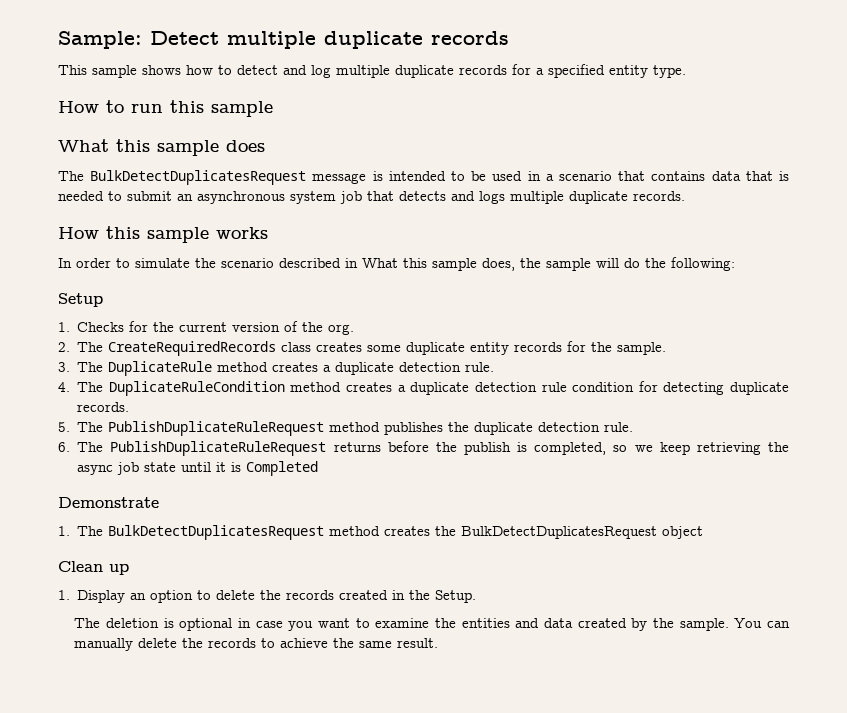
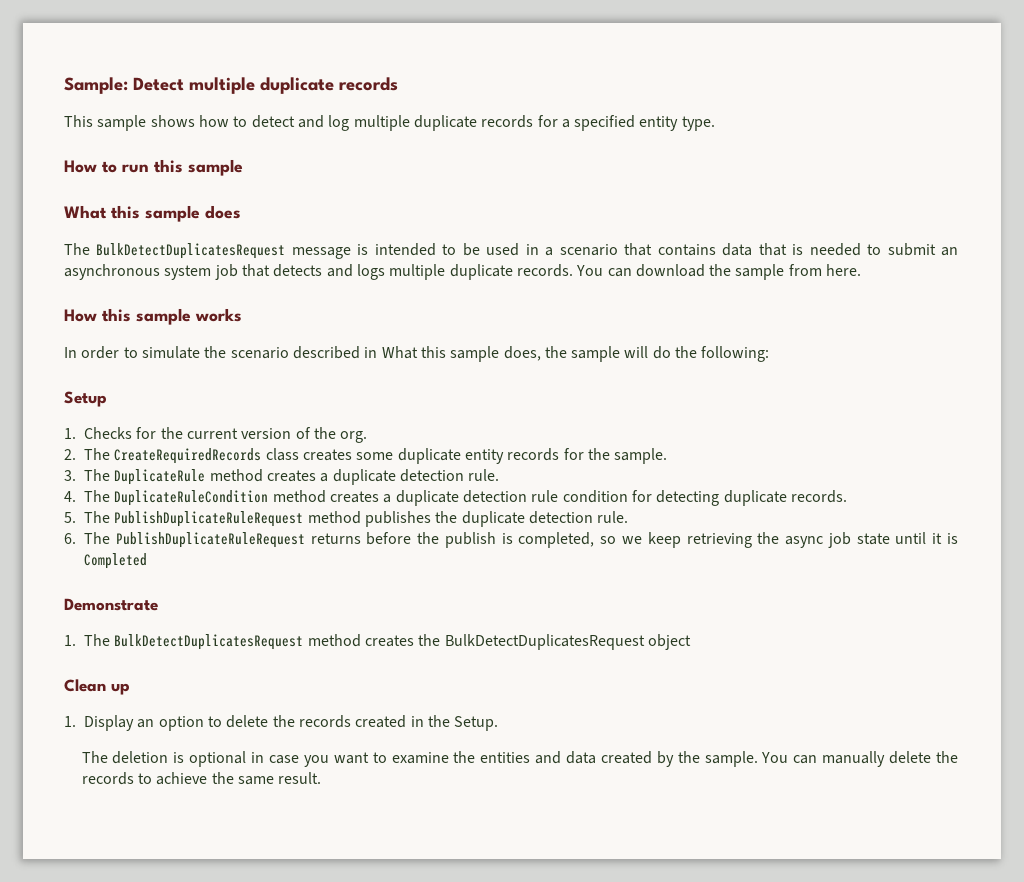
+ You can download the sample from here.

